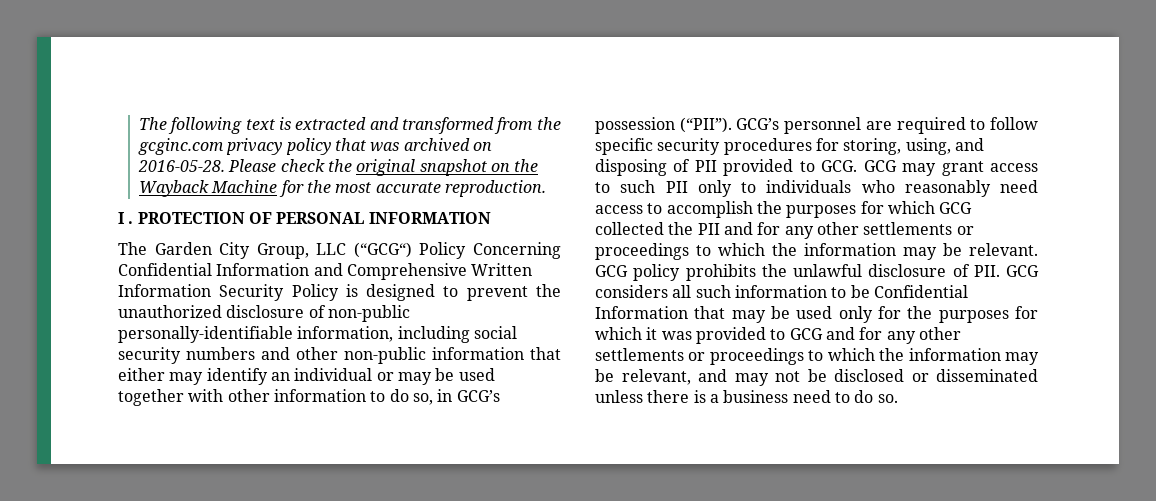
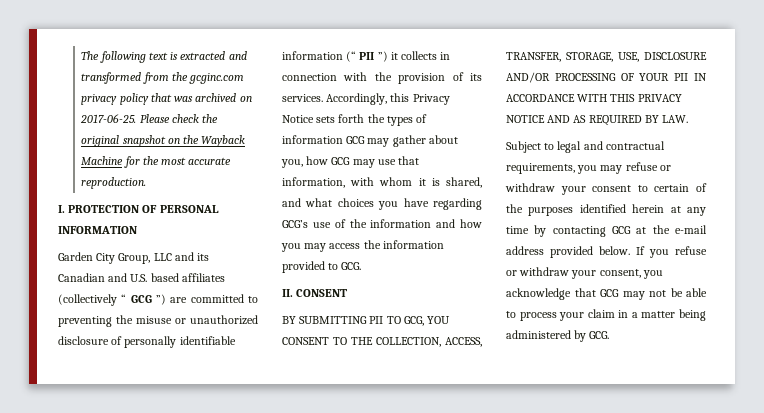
- The following text is extracted and transformed from the gcginc.com privacy policy that was archived on 2016-05-28.
+ The following text is extracted and transformed from the gcginc.com privacy policy that was archived on 2017-06-25.
- I . PROTECTION OF PERSONAL INFORMATION
+ I. PROTECTION OF PERSONAL INFORMATION
- The Garden City Group, LLC (“GCG“) Policy Concerning Confidential Information and Comprehensive Written Information Security Policy is designed to prevent the unauthorized disclosure of non-public personally-identifiable information, including social security numbers and other non-public information that either may identify an individual or may be used together with other information to do so, in GCG’s possession (“PII”). GCG’s personnel are required to follow specific security procedures for storing, using, and disposing of PII provided to GCG. GCG may grant access to such PII only to individuals who reasonably need access to accomplish the purposes for which GCG collected the PII and for any other settlements or proceedings to which the information may be relevant. GCG policy prohibits the unlawful disclosure of PII. GCG considers all such information to be Confidential Information that may be used only for the purposes for which it was provided to GCG and for any other settlements or proceedings to which the information may be relevant, and may not be disclosed or disseminated unless there is a business need to do so.
+ Garden City Group, LLC and its Canadian and U.S. based affiliates (collectively “ GCG ”) are committed to preventing the misuse or unauthorized disclosure of personally identifiable information (“ PII ”) it collects in connection with the provision of its services. Accordingly, this Privacy Notice sets forth the types of information GCG may gather about you, how GCG may use that information, with whom it is shared, and what choices you have regarding GCG’s use of the information and how you may access the information provided to GCG.
+ II. CONSENT
+ BY SUBMITTING PII TO GCG, YOU CONSENT TO THE COLLECTION, ACCESS, TRANSFER, STORAGE, USE, DISCLOSURE AND/OR PROCESSING OF YOUR PII IN ACCORDANCE WITH THIS PRIVACY NOTICE AND AS REQUIRED BY LAW.
+ Subject to legal and contractual requirements, you may refuse or withdraw your consent to certain of the purposes identified herein at any time by contacting GCG at the e-mail address provided below. If you refuse or withdraw your consent, you acknowledge that GCG may not be able to process your claim in a matter being administered by GCG.

